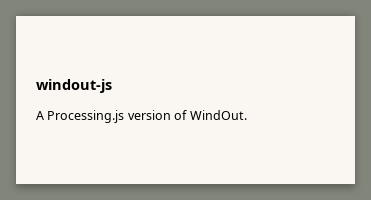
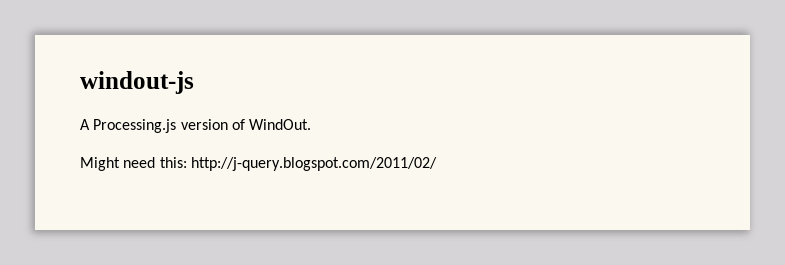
+ Might need this: http://j-query.blogspot.com/2011/02/

